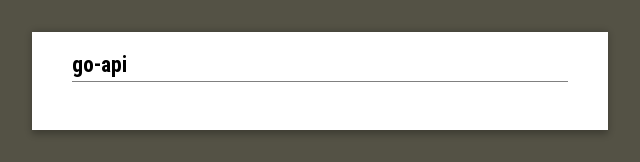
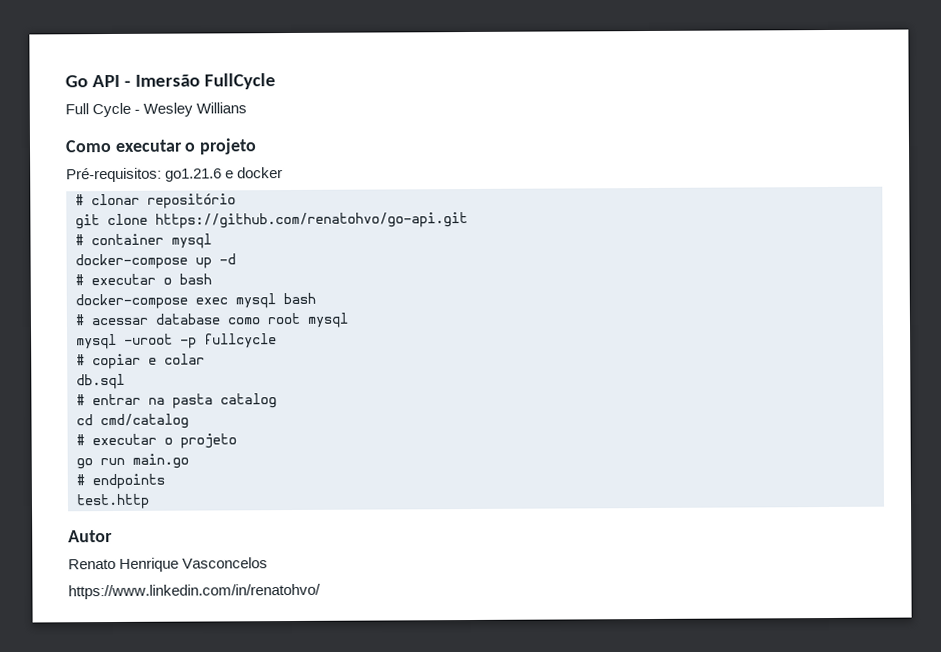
- go-api
+ Go API - Imersão FullCycle
+ Full Cycle - Wesley Willians
+ Como executar o projeto
+ Pré-requisitos: go1.21.6 e docker
+ # clonar repositório
+ git clone https://github.com/renatohvo/go-api.git
+ # container mysql
+ docker-compose up -d
+ # executar o bash
+ docker-compose exec mysql bash
+ # acessar database como root mysql
+ mysql -uroot -p fullcycle
+ # copiar e colar
+ db.sql
+ # entrar na pasta catalog
+ cd cmd/catalog
+ # executar o projeto
+ go run main.go
+ # endpoints
+ test.http
+ Autor
+ Renato Henrique Vasconcelos
+ https://www.linkedin.com/in/renatohvo/

